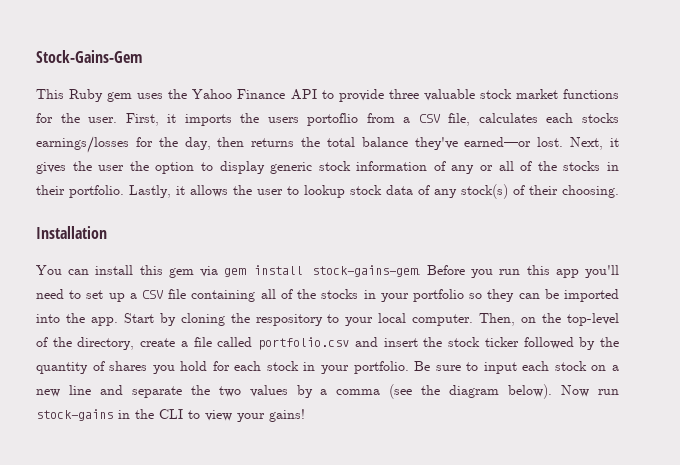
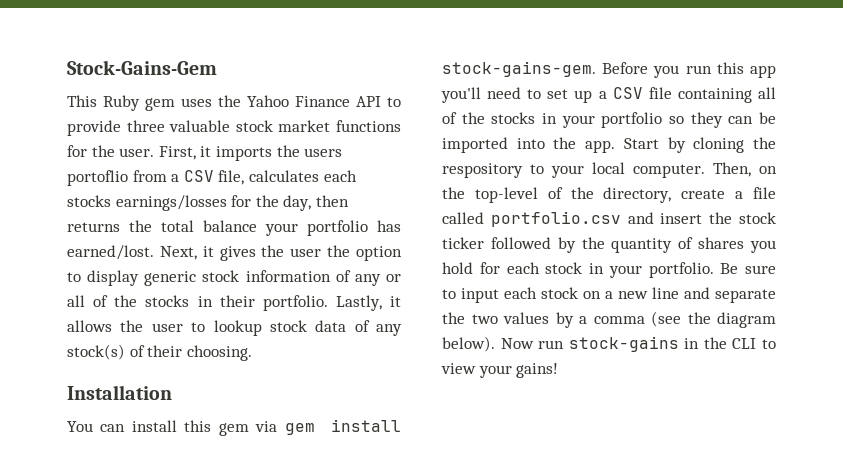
- First, it imports the users portoflio from a CSV file, calculates each stocks earnings/losses for the day, then returns the total balance they've earned—or lost.
+ First, it imports the users portoflio from a CSV file, calculates each stocks earnings/losses for the day, then returns the total balance your portfolio has earned/lost.

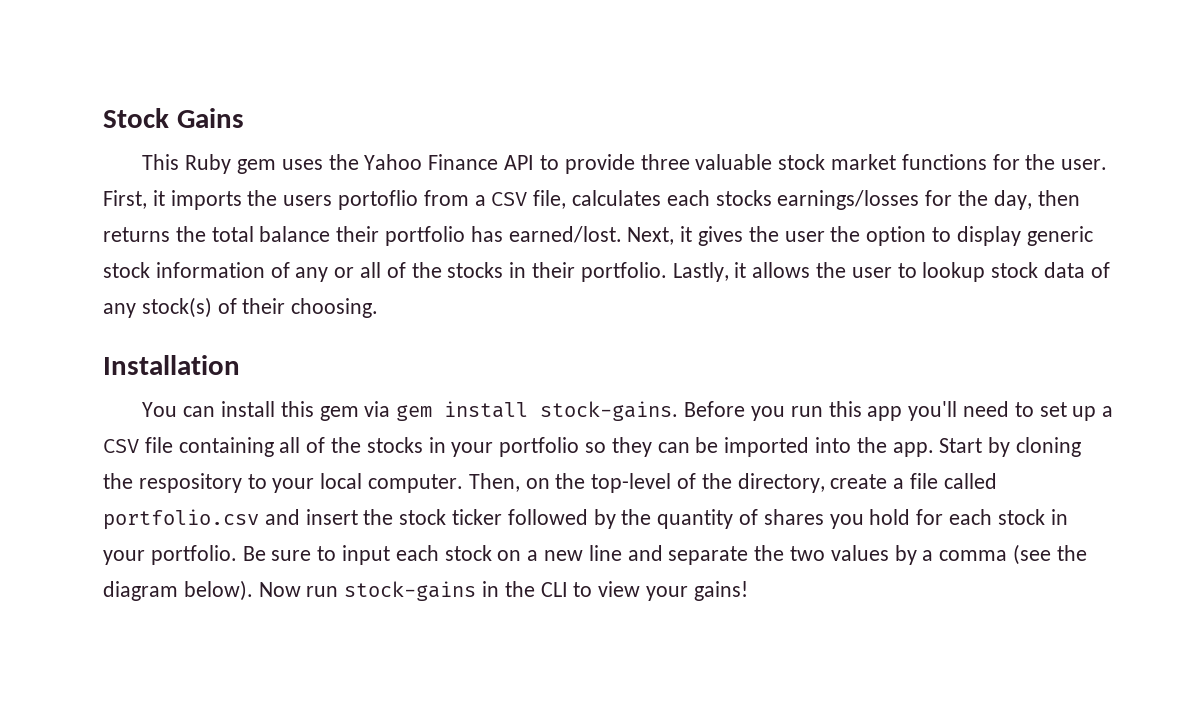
- Stock-Gains-Gem
+ Stock Gains
- First, it imports the users portoflio from a CSV file, calculates each stocks earnings/losses for the day, then returns the total balance your portfolio has earned/lost.
+ First, it imports the users portoflio from a CSV file, calculates each stocks earnings/losses for the day, then returns the total balance their portfolio has earned/lost.
- You can install this gem via gem install stock-gains-gem.
+ You can install this gem via gem install stock-gains.

